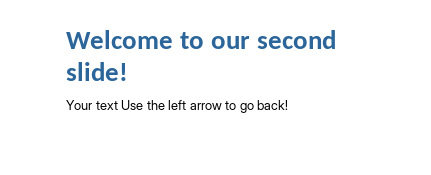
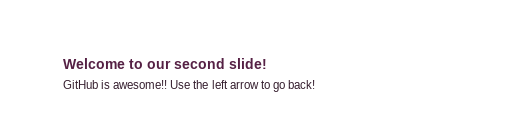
- Your text Use the left arrow to go back!
+ GitHub is awesome!! Use the left arrow to go back!

